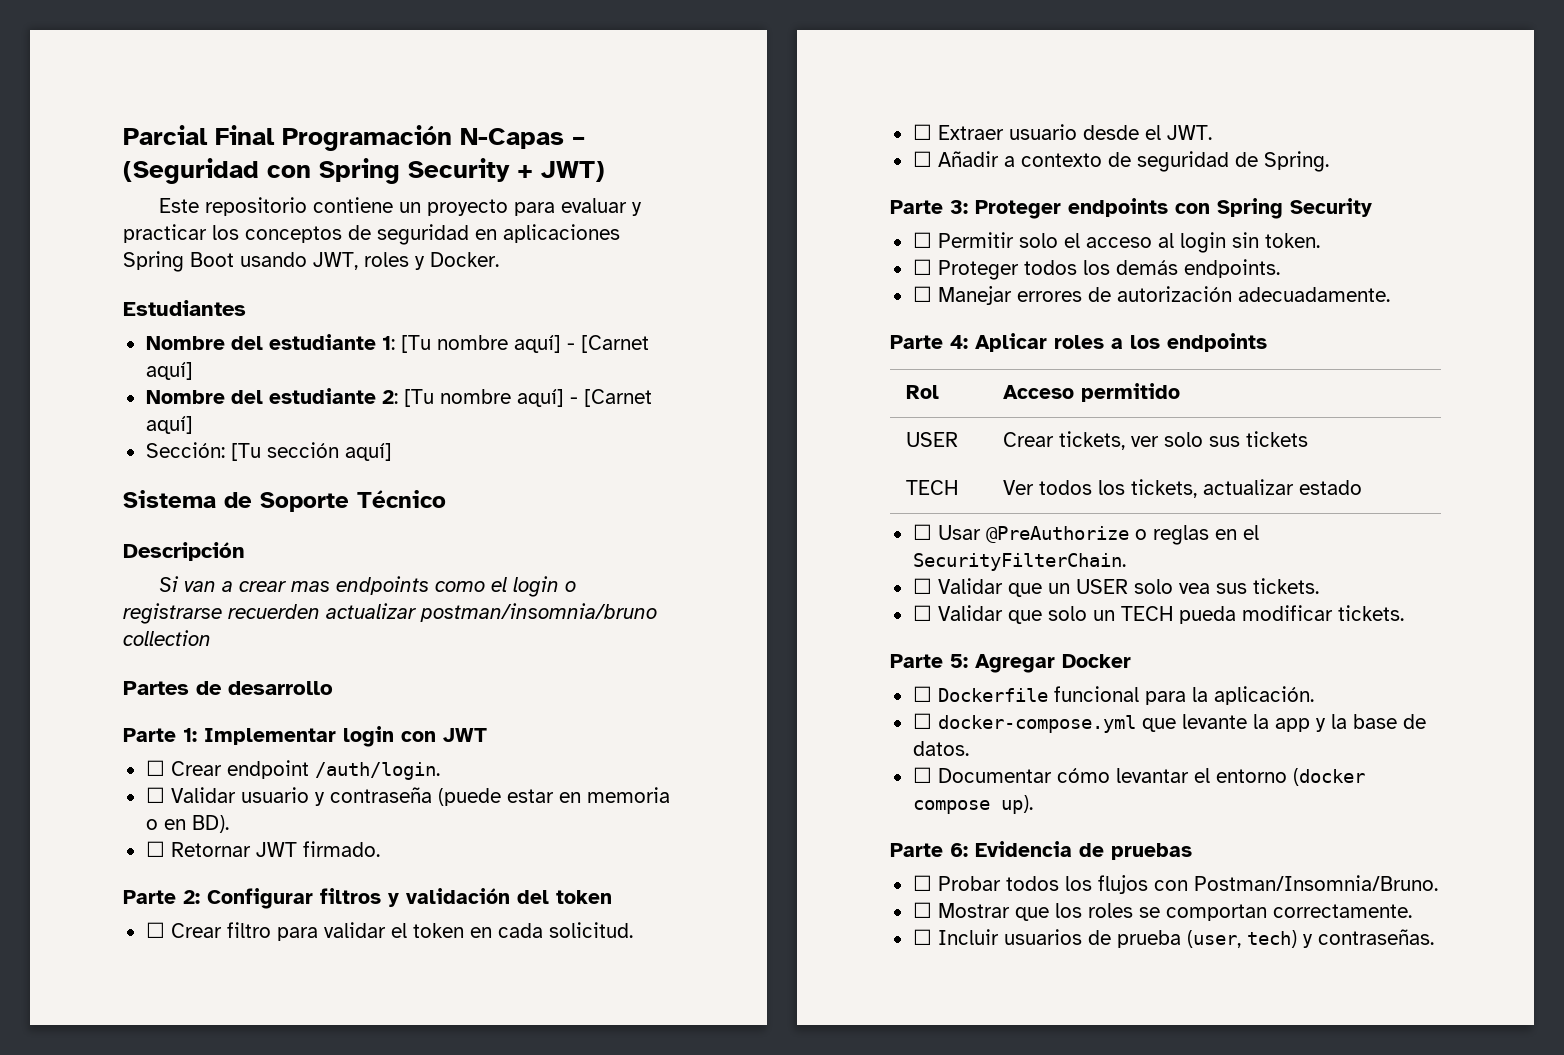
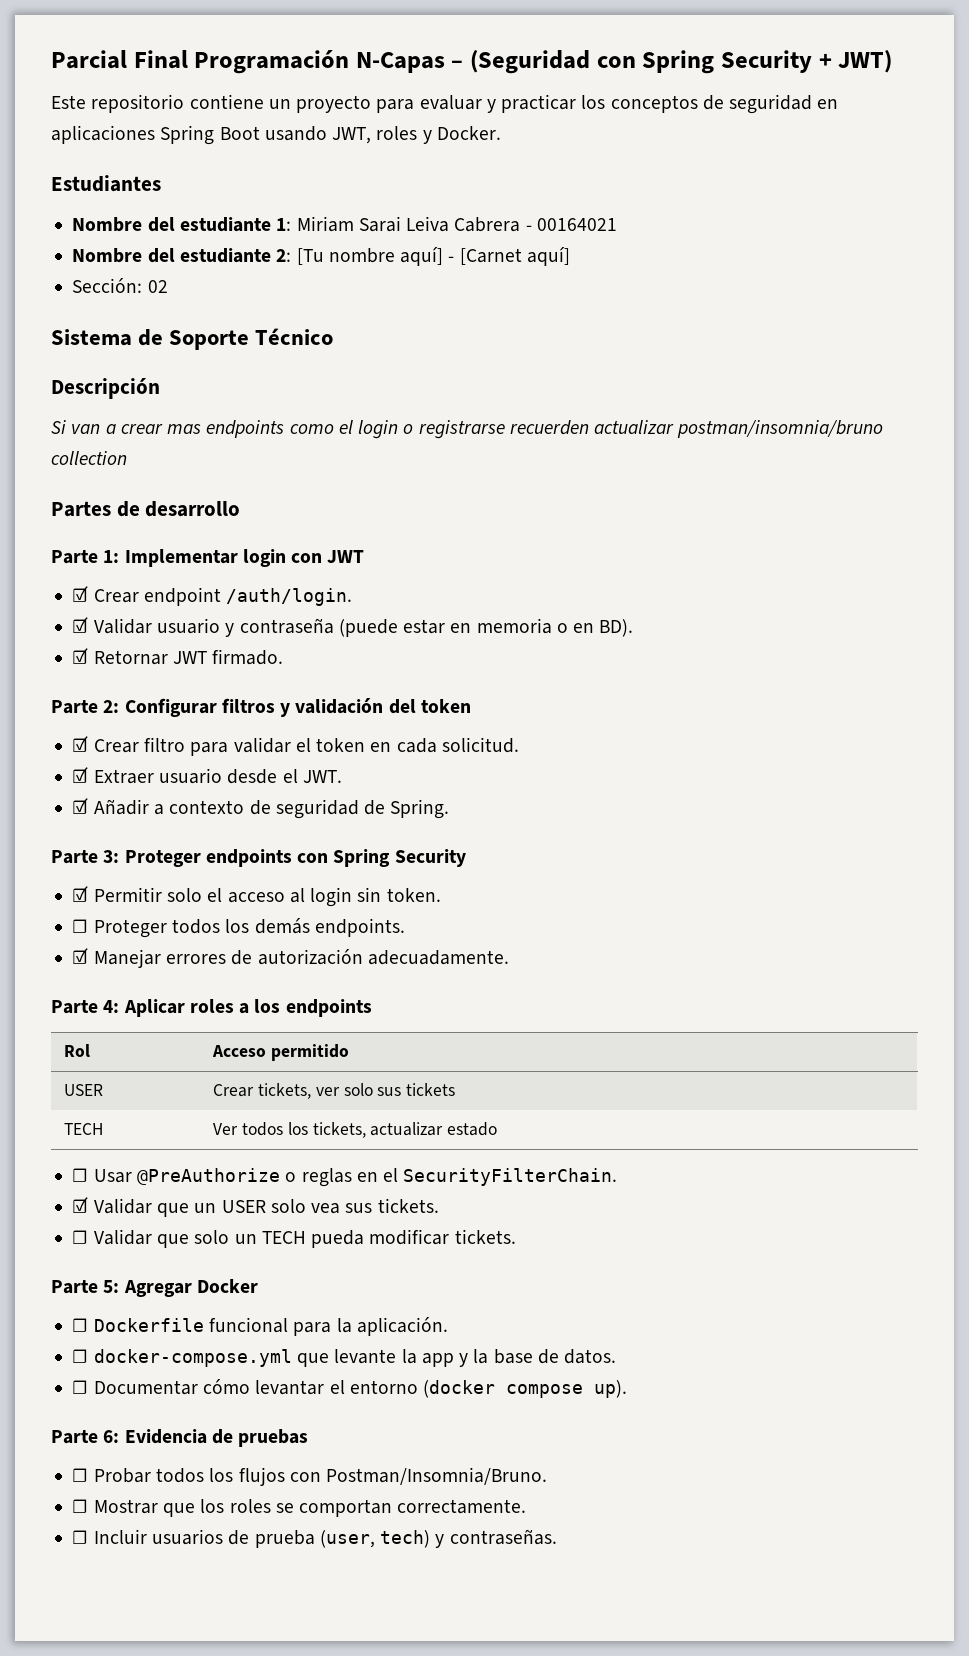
- Nombre del estudiante 1: [Tu nombre aquí] - [Carnet aquí]
+ Nombre del estudiante 1: Miriam Sarai Leiva Cabrera - 00164021
- Sección: [Tu sección aquí]
+ Sección: 02
- ☐ Crear endpoint /auth/login.
+ ☑ Crear endpoint /auth/login.
- ☐ Validar usuario y contraseña (puede estar en memoria o en BD).
+ ☑ Validar usuario y contraseña (puede estar en memoria o en BD).
- ☐ Retornar JWT firmado.
+ ☑ Retornar JWT firmado.
- ☐ Crear filtro para validar el token en cada solicitud.
+ ☑ Crear filtro para validar el token en cada solicitud.
- ☐ Extraer usuario desde el JWT.
+ ☑ Extraer usuario desde el JWT.
- ☐ Añadir a contexto de seguridad de Spring.
+ ☑ Añadir a contexto de seguridad de Spring.
- ☐ Permitir solo el acceso al login sin token.
+ ☑ Permitir solo el acceso al login sin token.
- ☐ Manejar errores de autorización adecuadamente.
+ ☑ Manejar errores de autorización adecuadamente.
- ☐ Validar que un USER solo vea sus tickets.
+ ☑ Validar que un USER solo vea sus tickets.

